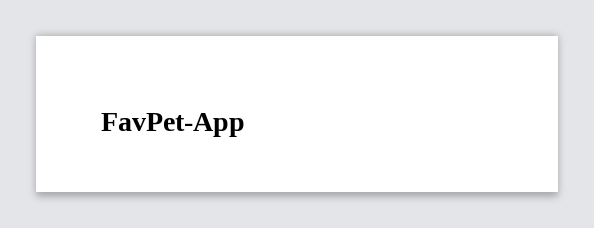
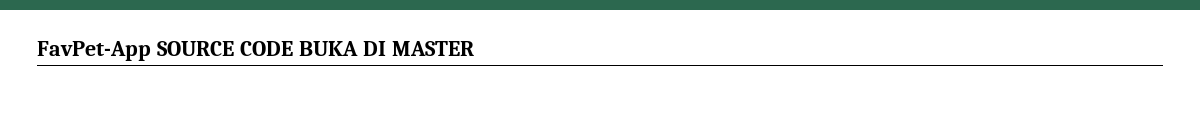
- FavPet-App
+ FavPet-App SOURCE CODE BUKA DI MASTER

